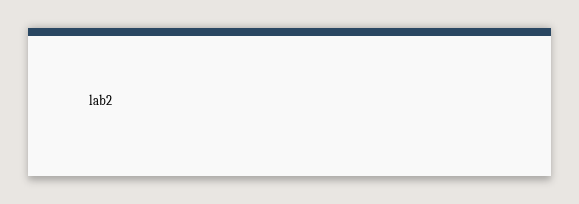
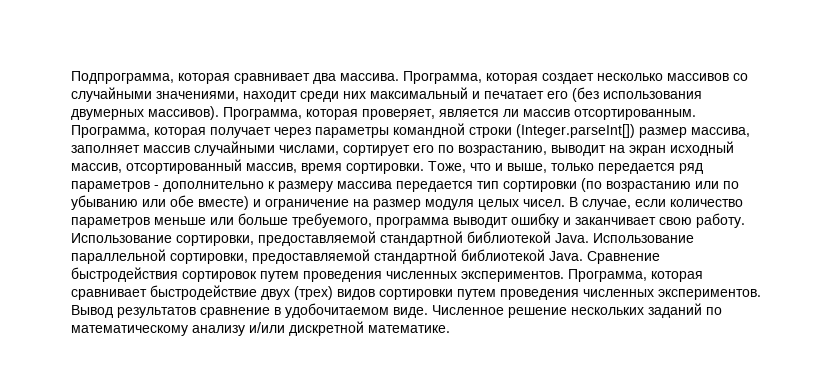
- lab2
+ Подпрограмма, которая сравнивает два массива. Программа, которая создает несколько массивов со случайными значениями, находит среди них максимальный и печатает его (без использования двумерных массивов). Программа, которая проверяет, является ли массив отсортированным. Программа, которая получает через параметры командной строки (Integer.parseInt[]) размер массива, заполняет массив случайными числами, сортирует его по возрастанию, выводит на экран исходный массив, отсортированный массив, время сортировки. Тоже, что и выше, только передается ряд параметров - дополнительно к размеру массива передается тип сортировки (по возрастанию или по убыванию или обе вместе) и ограничение на размер модуля целых чисел. В случае, если количество параметров меньше или больше требуемого, программа выводит ошибку и заканчивает свою работу. Использование сортировки, предоставляемой стандартной библиотекой Java. Использование параллельной сортировки, предоставляемой стандартной библиотекой Java. Сравнение быстродействия сортировок путем проведения численных экспериментов. Программа, которая сравнивает быстродействие двух (трех) видов сортировки путем проведения численных экспериментов. Вывод результатов сравнение в удобочитаемом виде. Численное решение нескольких заданий по математическому анализу и/или дискретной математике.

